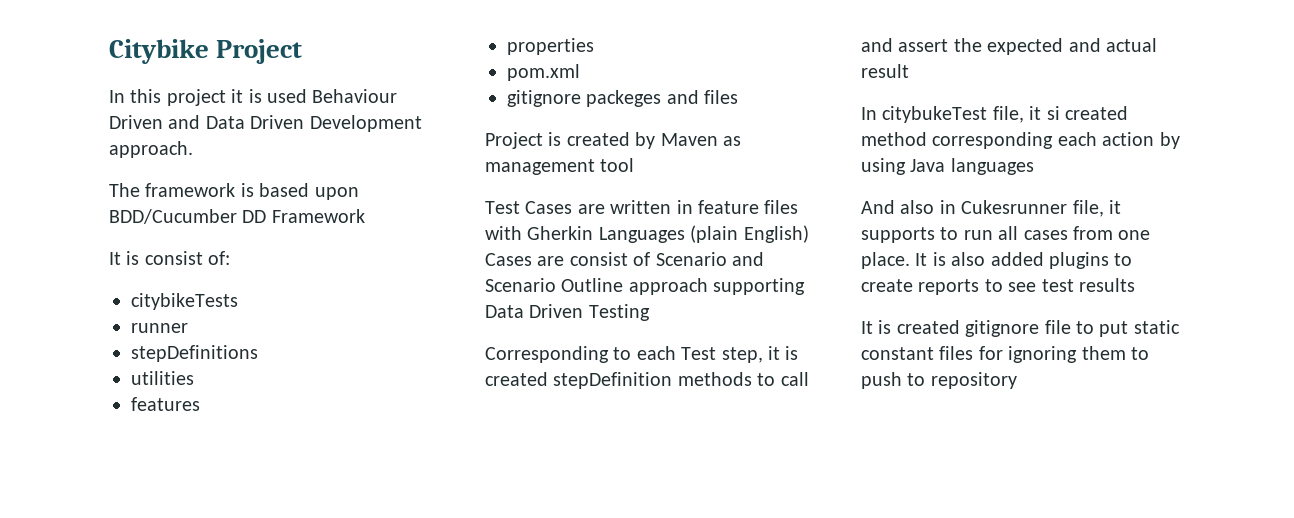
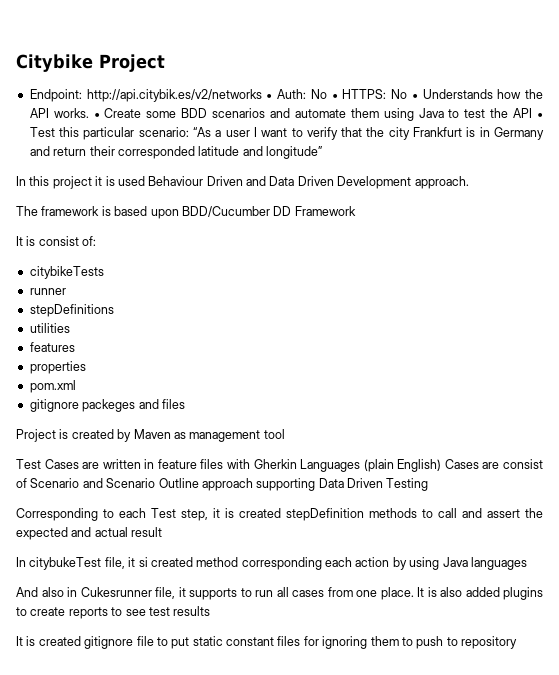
+ Endpoint: http://api.citybik.es/v2/networks • Auth: No • HTTPS: No • Understands how the API works. • Create some BDD scenarios and automate them using Java to test the API • Test this particular scenario: “As a user I want to verify that the city Frankfurt is in Germany and return their corresponded latitude and longitude”

